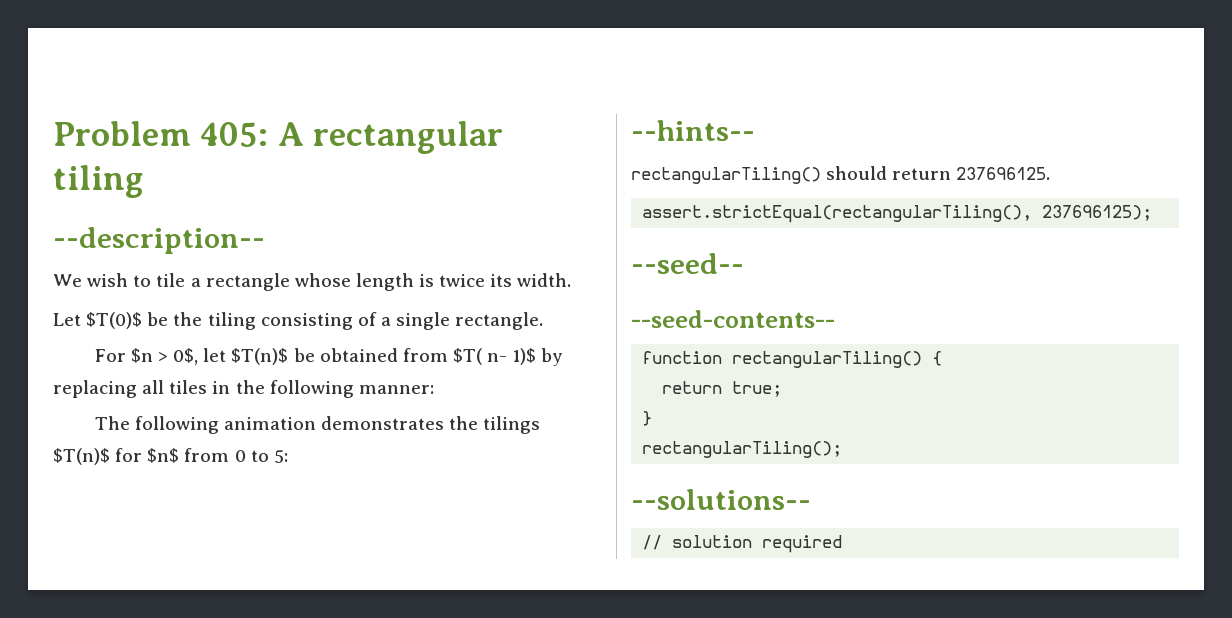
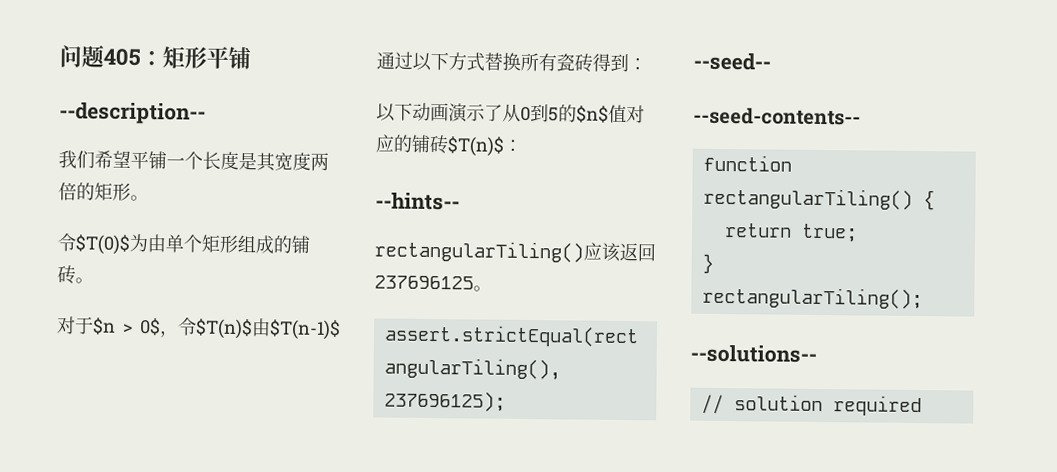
- Problem 405: A rectangular tiling
+ 问题405：矩形平铺
  --description--
- We wish to tile a rectangle whose length is twice its width.
- Let $T(0)$ be the tiling consisting of a single rectangle.
- For $n > 0$, let $T(n)$ be obtained from $T( n- 1)$ by replacing all tiles in the following manner:
- The following animation demonstrates the tilings $T(n)$ for $n$ from 0 to 5:
+ 我们希望平铺一个长度是其宽度两倍的矩形。
+ 令$T(0)$为由单个矩形组成的铺砖。
+ 对于$n > 0$，令$T(n)$由$T(n-1)$通过以下方式替换所有瓷砖得到：
+ 以下动画演示了从0到5的$n$值对应的铺砖$T(n)$：
- rectangularTiling() should return 237696125.
+ rectangularTiling()应该返回237696125。

